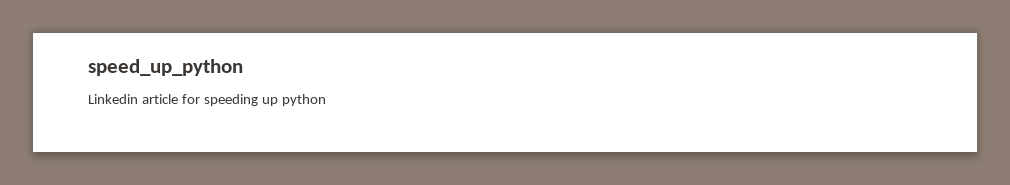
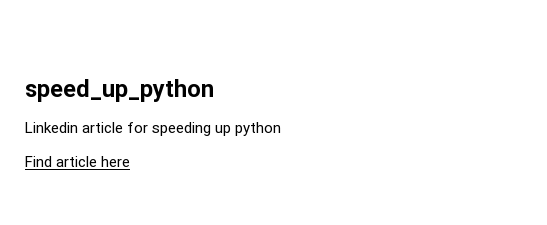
+ Find article here

